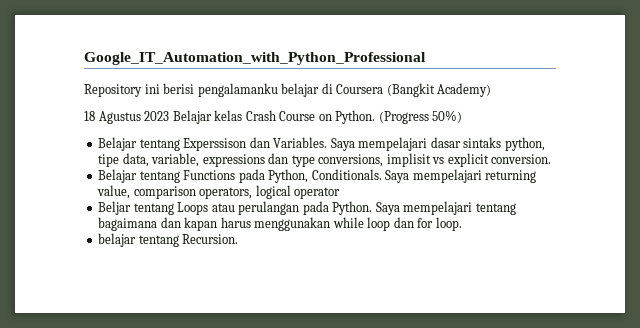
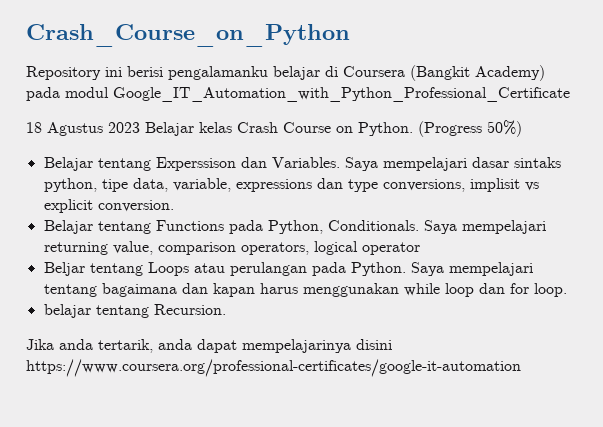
- Google_IT_Automation_with_Python_Professional
+ Crash_Course_on_Python
- Repository ini berisi pengalamanku belajar di Coursera (Bangkit Academy)
+ Repository ini berisi pengalamanku belajar di Coursera (Bangkit Academy) pada modul Google_IT_Automation_with_Python_Professional_Certificate
+ Jika anda tertarik, anda dapat mempelajarinya disini https://www.coursera.org/professional-certificates/google-it-automation

